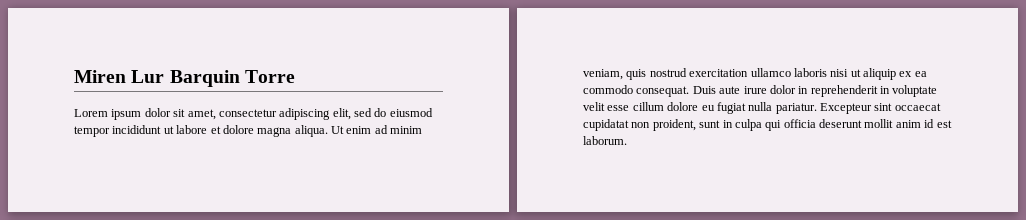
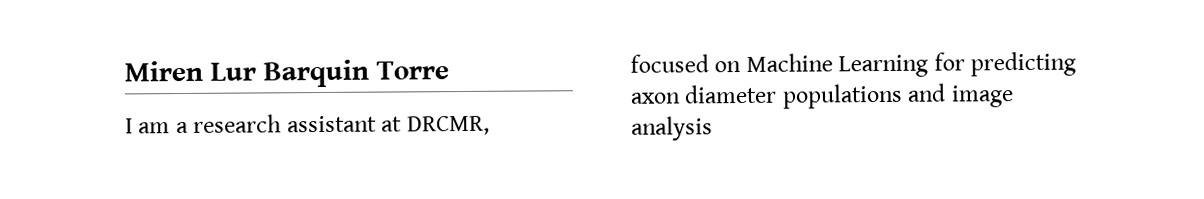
- Lorem ipsum dolor sit amet, consectetur adipiscing elit, sed do eiusmod tempor incididunt ut labore et dolore magna aliqua. Ut enim ad minim veniam, quis nostrud exercitation ullamco laboris nisi ut aliquip ex ea commodo consequat. Duis aute irure dolor in reprehenderit in voluptate velit esse cillum dolore eu fugiat nulla pariatur. Excepteur sint occaecat cupidatat non proident, sunt in culpa qui officia deserunt mollit anim id est laborum.
+ I am a research assistant at DRCMR, focused on Machine Learning for predicting axon diameter populations and image analysis

